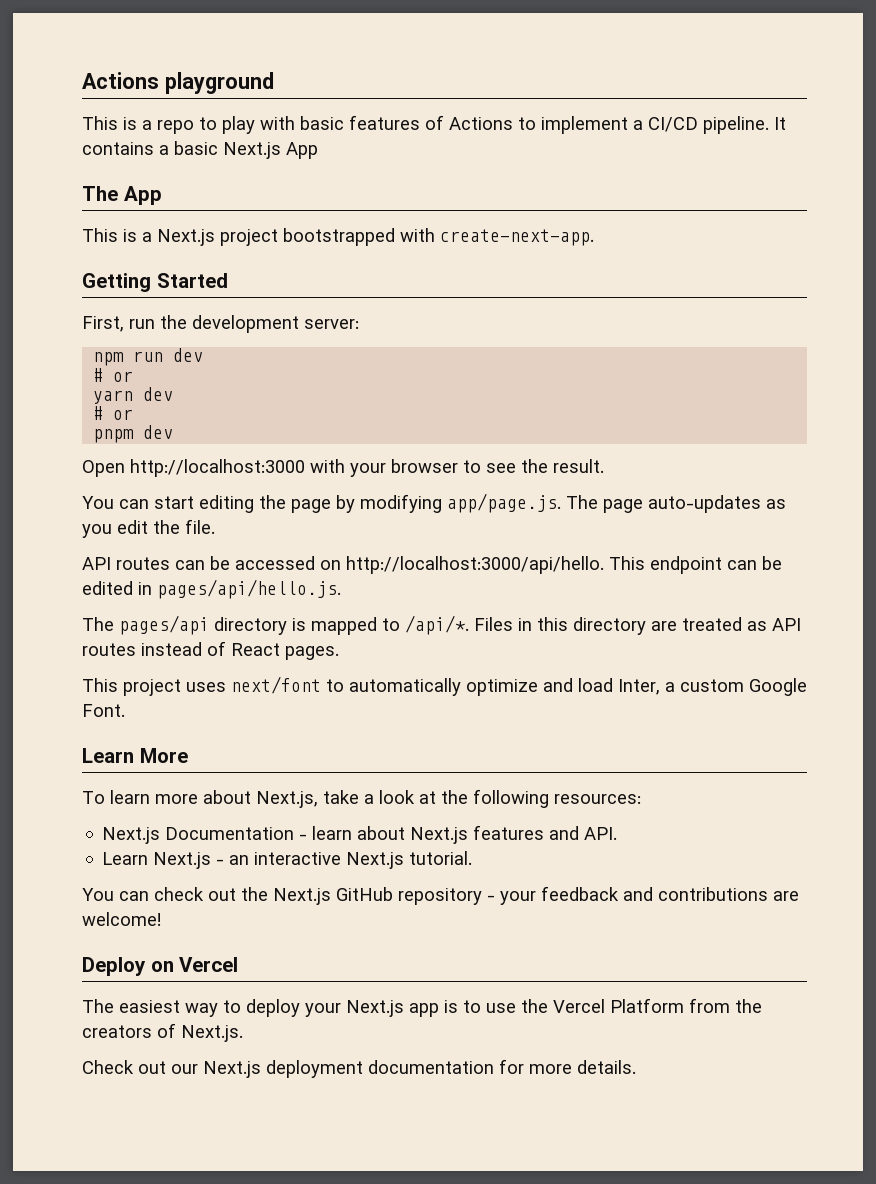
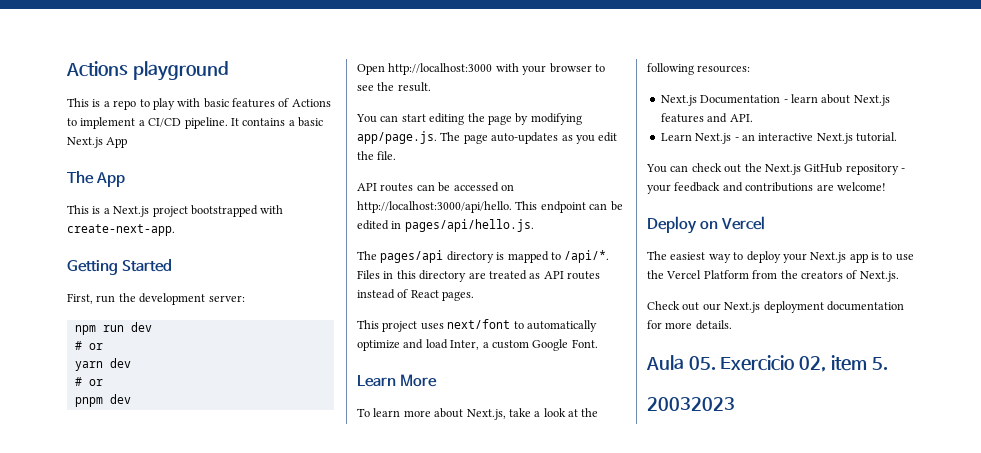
+ Aula 05. Exercicio 02, item 5.
+ 20032023

